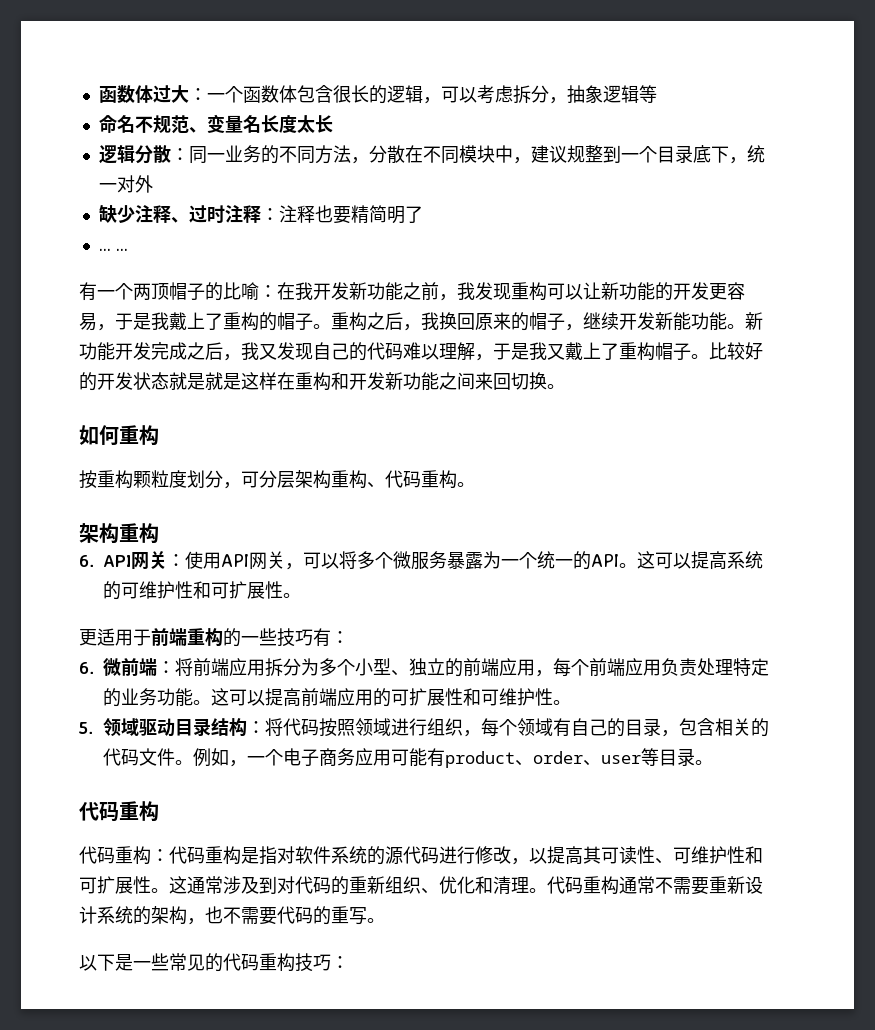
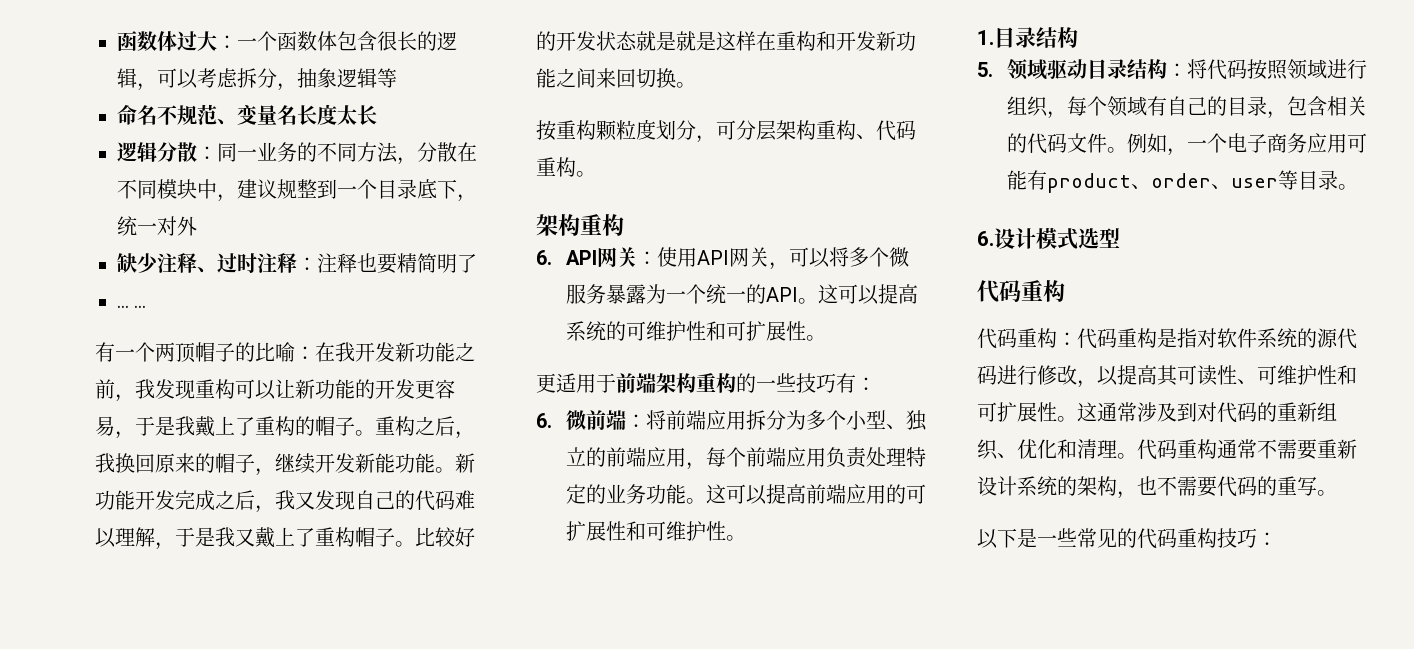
- 如何重构
- 更适用于前端重构的一些技巧有：
+ 更适用于前端架构重构的一些技巧有：
+ 1.目录结构
+ 6.设计模式选型

